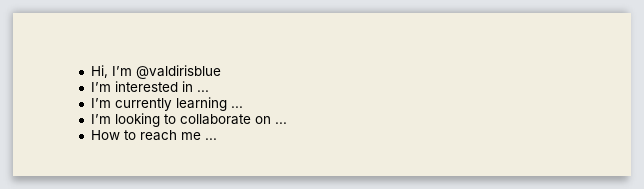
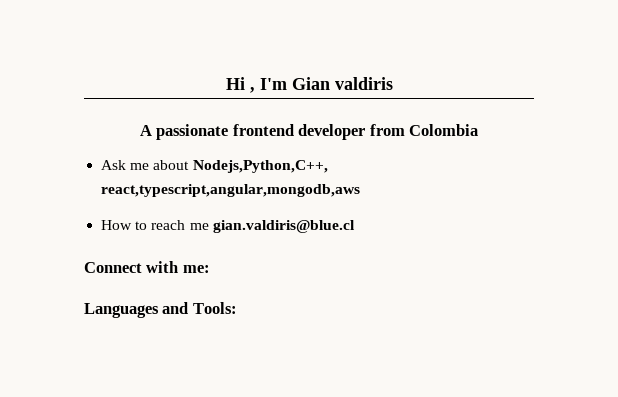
- Hi, I’m @valdirisblue
- I’m interested in ...
- I’m currently learning ...
- I’m looking to collaborate on ...
- How to reach me ...
+ Hi , I'm Gian valdiris
+ A passionate frontend developer from Colombia
+ Ask me about Nodejs,Python,C++, react,typescript,angular,mongodb,aws
+ How to reach me gian.valdiris@blue.cl
+ Connect with me:
+ Languages and Tools:

